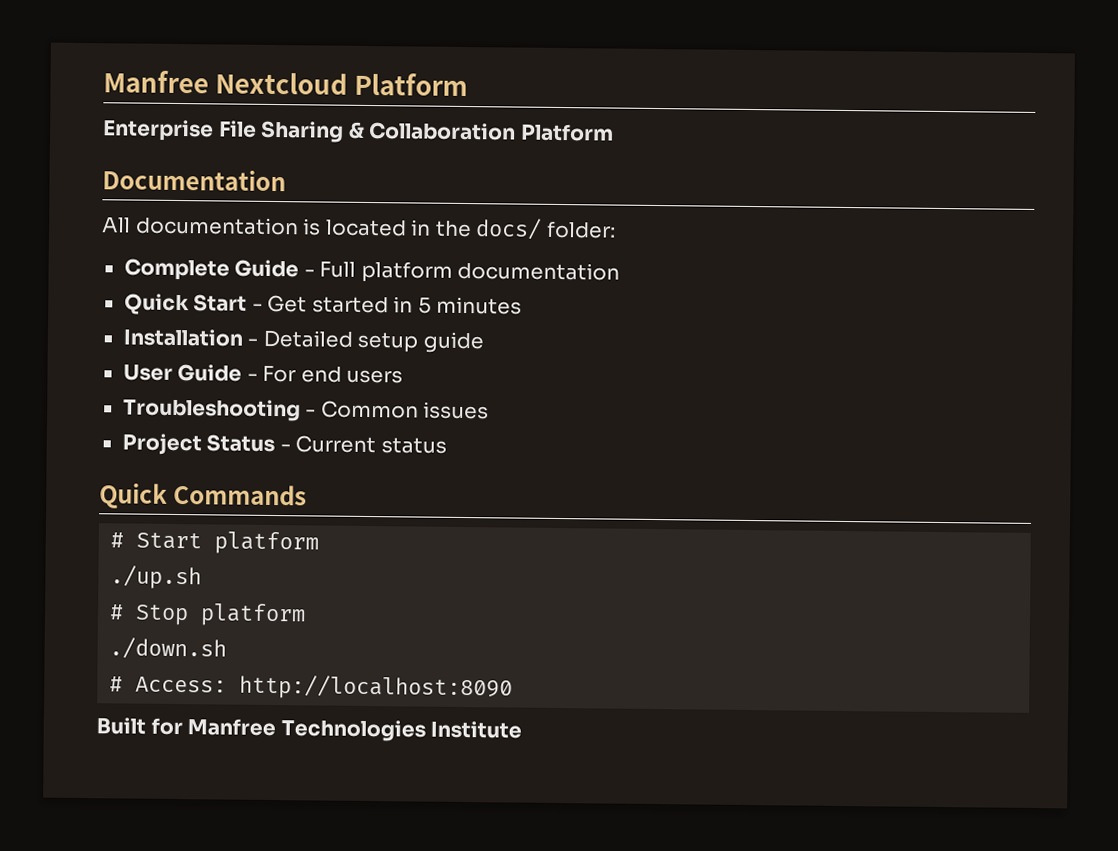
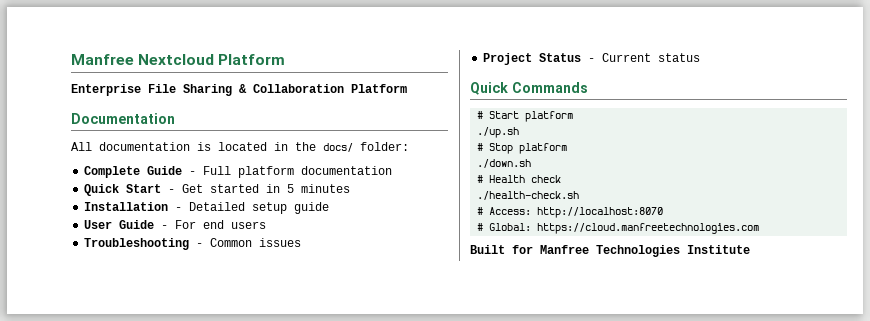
- # Access: http://localhost:8090
+ # Health check
+ ./health-check.sh
+ # Access: http://localhost:8070
+ # Global: https://cloud.manfreetechnologies.com

